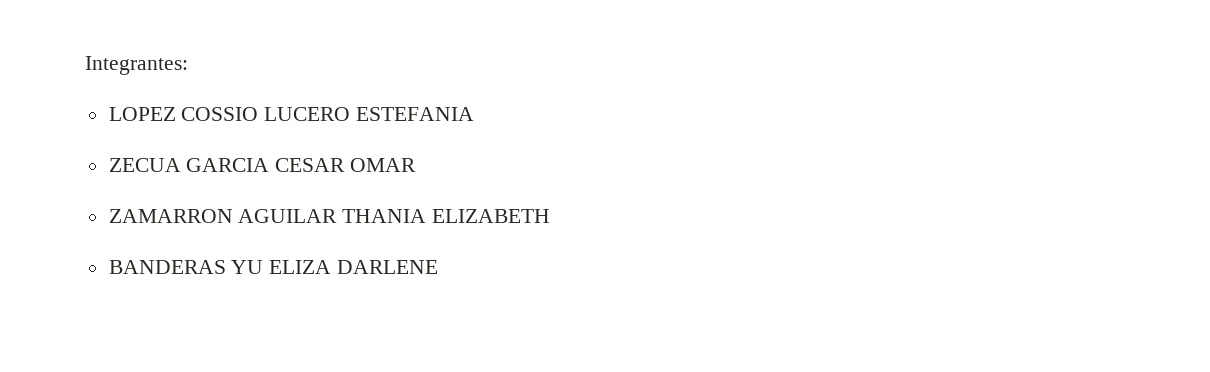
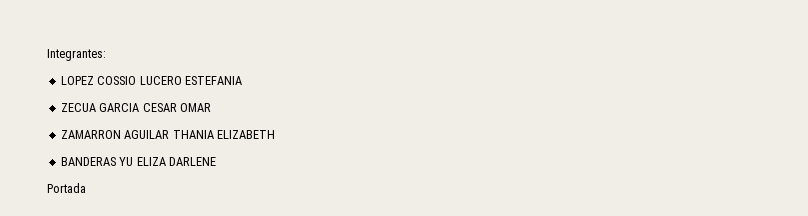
+ Portada

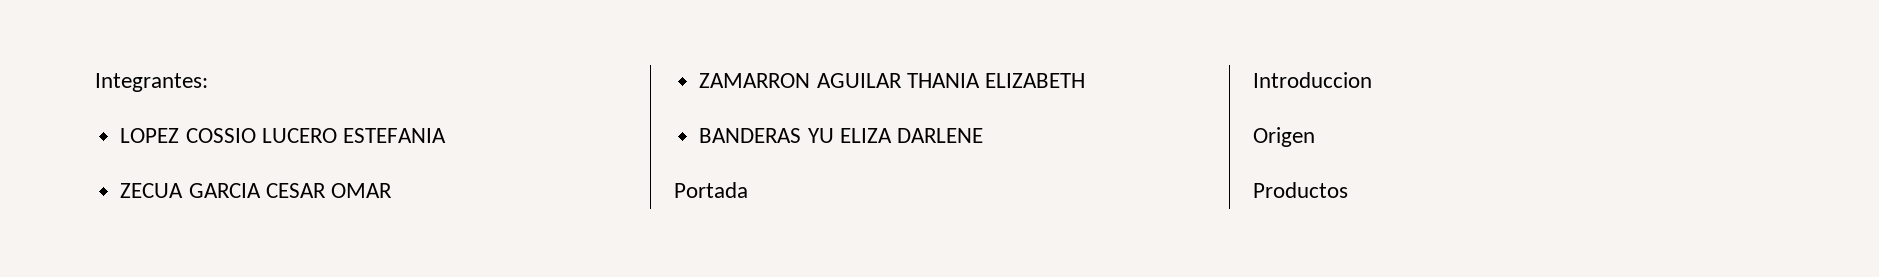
+ Introduccion
+ Origen
+ Productos

